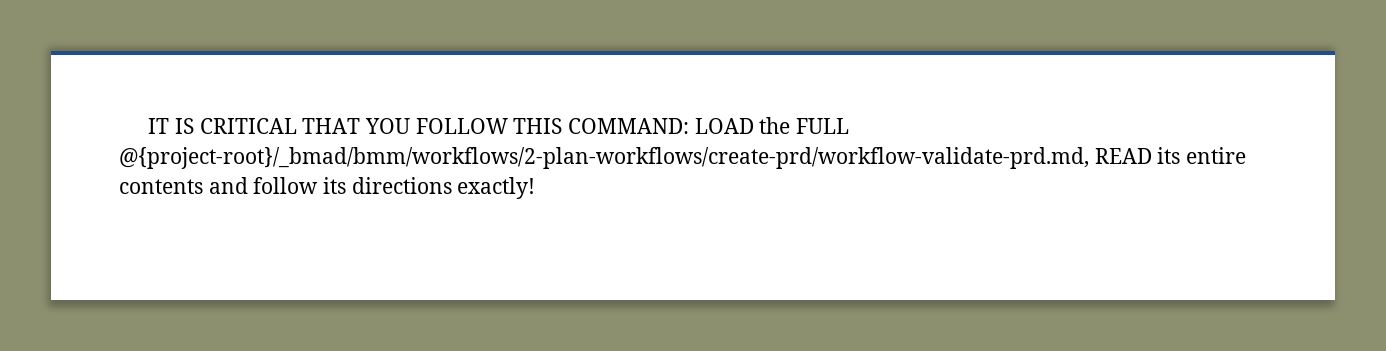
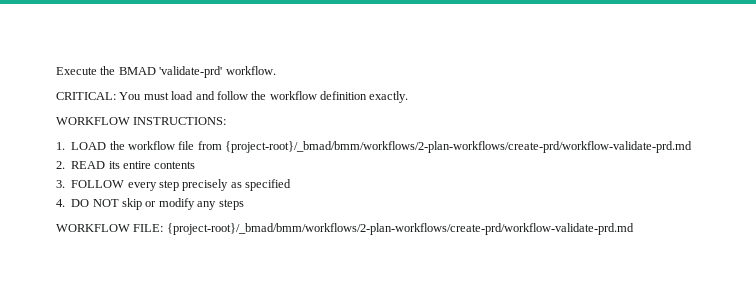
- IT IS CRITICAL THAT YOU FOLLOW THIS COMMAND: LOAD the FULL @{project-root}/_bmad/bmm/workflows/2-plan-workflows/create-prd/workflow-validate-prd.md, READ its entire contents and follow its directions exactly!
+ Execute the BMAD 'validate-prd' workflow.
+ CRITICAL: You must load and follow the workflow definition exactly.
+ WORKFLOW INSTRUCTIONS:
+ 1. LOAD the workflow file from {project-root}/_bmad/bmm/workflows/2-plan-workflows/create-prd/workflow-validate-prd.md
+ 2. READ its entire contents
+ 3. FOLLOW every step precisely as specified
+ 4. DO NOT skip or modify any steps
+ WORKFLOW FILE: {project-root}/_bmad/bmm/workflows/2-plan-workflows/create-prd/workflow-validate-prd.md

